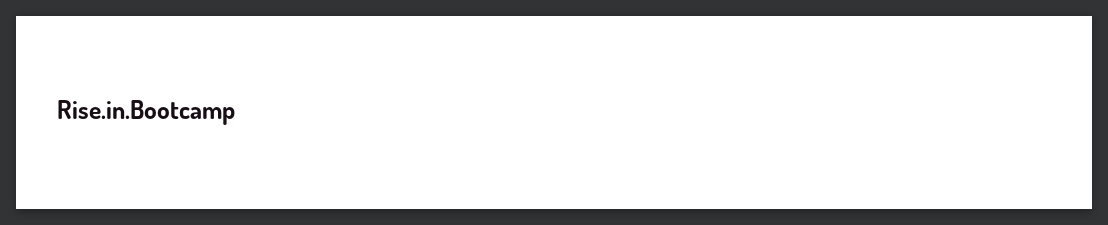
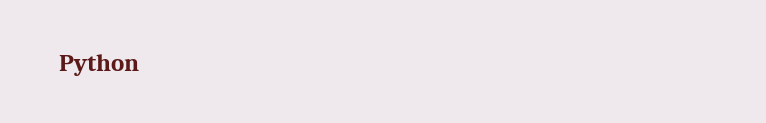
- Rise.in.Bootcamp
+ Python

